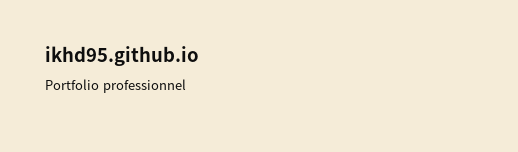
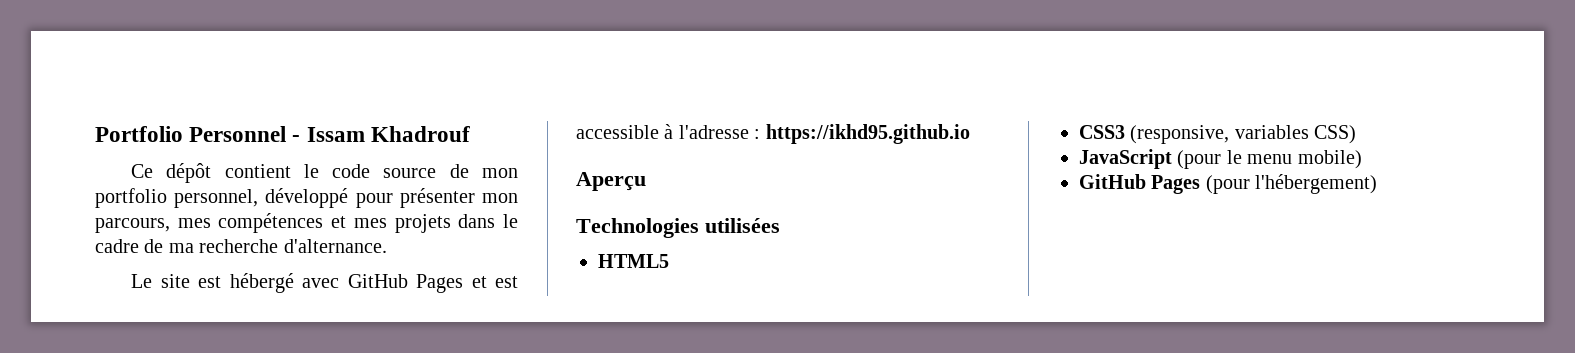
- ikhd95.github.io
- Portfolio professionnel
+ Portfolio Personnel - Issam Khadrouf
+ Ce dépôt contient le code source de mon portfolio personnel, développé pour présenter mon parcours, mes compétences et mes projets dans le cadre de ma recherche d'alternance.
+ Le site est hébergé avec GitHub Pages et est accessible à l'adresse : https://ikhd95.github.io
+ Aperçu
+ Technologies utilisées
+ HTML5
+ CSS3 (responsive, variables CSS)
+ JavaScript (pour le menu mobile)
+ GitHub Pages (pour l'hébergement)

